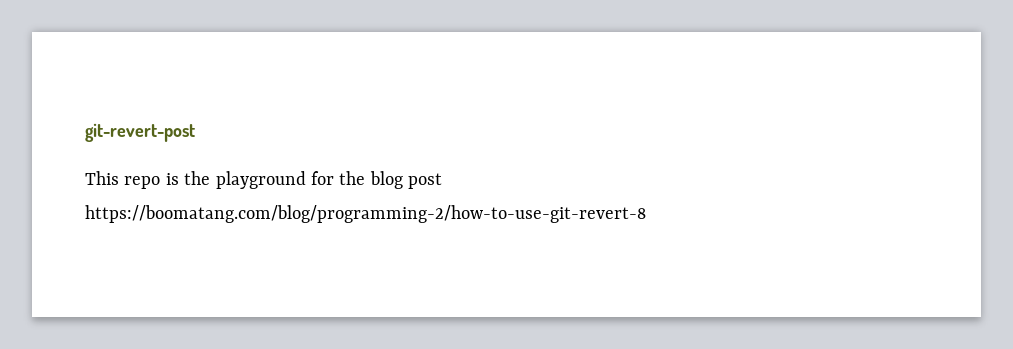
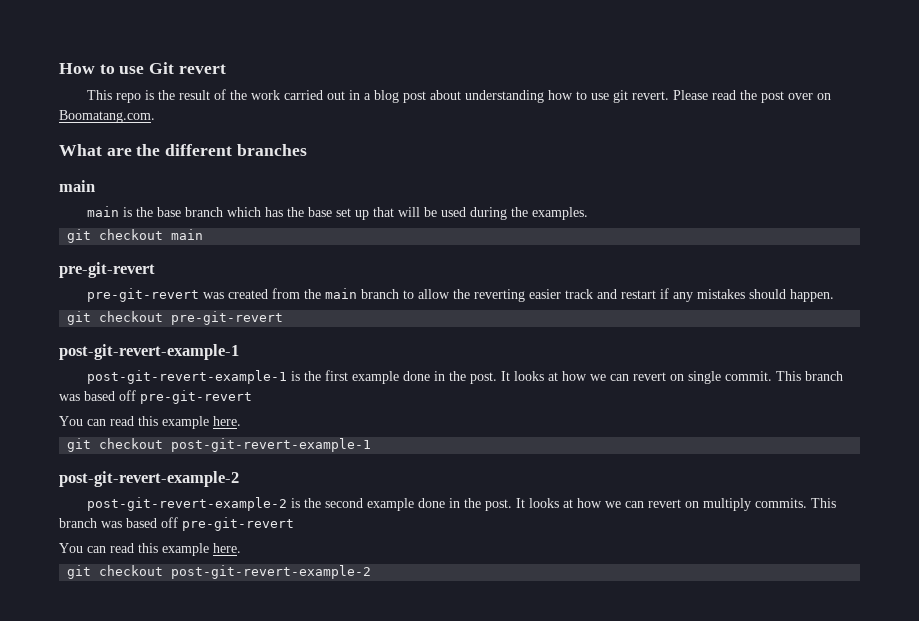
- git-revert-post
+ How to use Git revert
- This repo is the playground for the blog post https://boomatang.com/blog/programming-2/how-to-use-git-revert-8
+ This repo is the result of the work carried out in a blog post about understanding how to use git revert. Please read the post over on Boomatang.com.
+ What are the different branches
+ main
+ main is the base branch which has the base set up that will be used during the examples.
+ git checkout main
+ pre-git-revert
+ pre-git-revert was created from the main branch to allow the reverting easier track and restart if any mistakes should happen.
+ git checkout pre-git-revert
+ post-git-revert-example-1
+ post-git-revert-example-1 is the first example done in the post. It looks at how we can revert on single commit. This branch was based off pre-git-revert
+ You can read this example here.
+ git checkout post-git-revert-example-1
+ post-git-revert-example-2
+ post-git-revert-example-2 is the second example done in the post. It looks at how we can revert on multiply commits. This branch was based off pre-git-revert
+ You can read this example here.
+ git checkout post-git-revert-example-2

